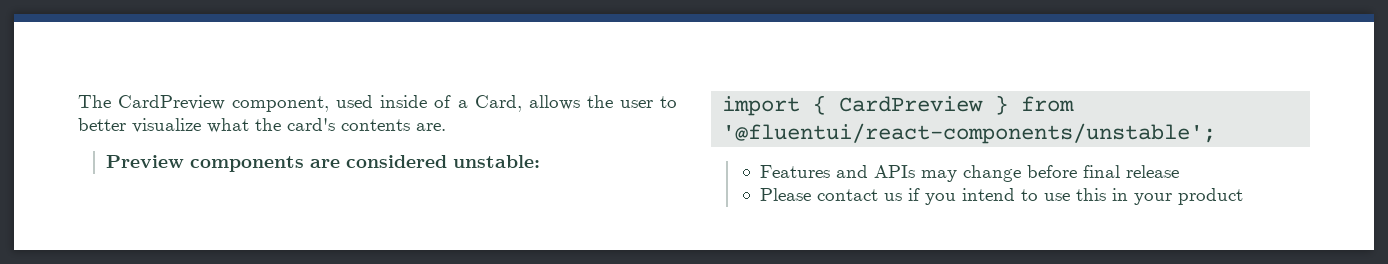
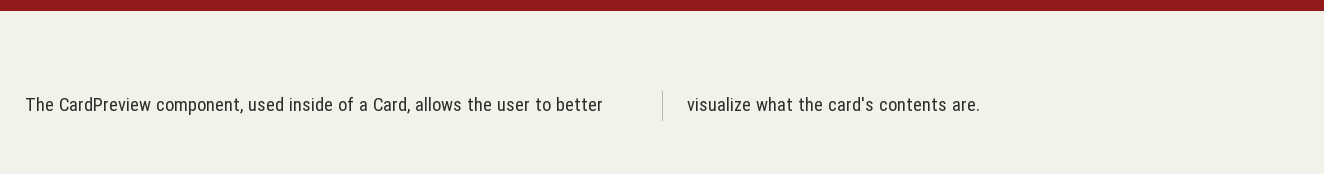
- Preview components are considered unstable:
- import { CardPreview } from '@fluentui/react-components/unstable';
- Features and APIs may change before final release
- Please contact us if you intend to use this in your product

